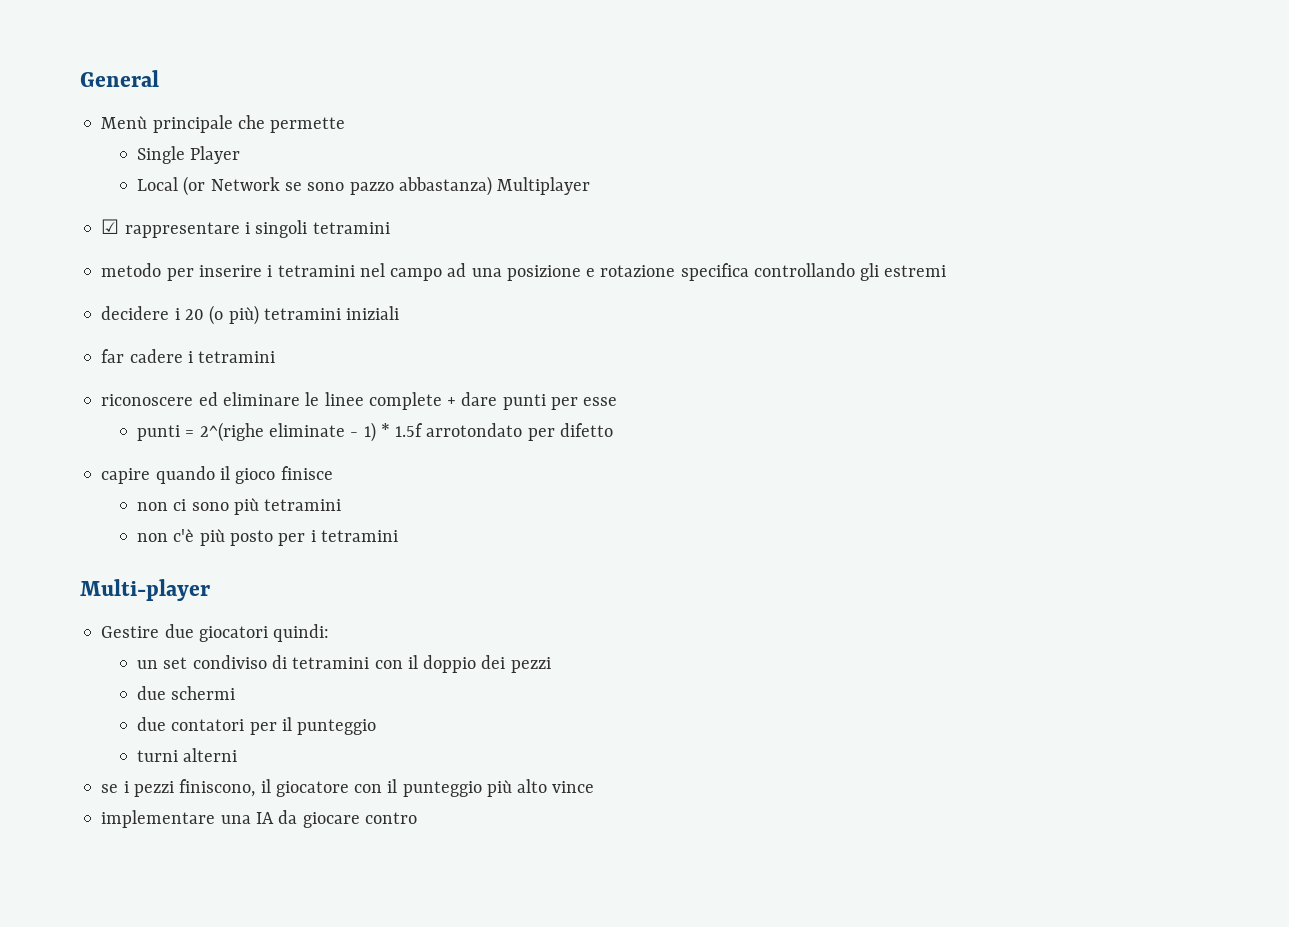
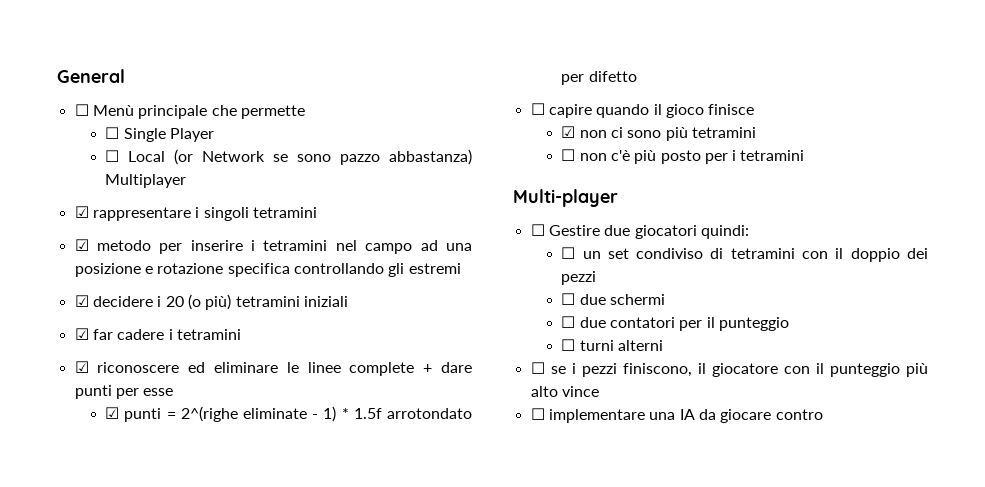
- Menù principale che permette
+ ☐ Menù principale che permette
- Single Player
+ ☐ Single Player
- Local (or Network se sono pazzo abbastanza) Multiplayer
+ ☐ Local (or Network se sono pazzo abbastanza) Multiplayer
- metodo per inserire i tetramini nel campo ad una posizione e rotazione specifica controllando gli estremi
+ ☑ metodo per inserire i tetramini nel campo ad una posizione e rotazione specifica controllando gli estremi
- decidere i 20 (o più) tetramini iniziali
+ ☑ decidere i 20 (o più) tetramini iniziali
- far cadere i tetramini
+ ☑ far cadere i tetramini
- riconoscere ed eliminare le linee complete + dare punti per esse
+ ☑ riconoscere ed eliminare le linee complete + dare punti per esse
- punti = 2^(righe eliminate - 1) * 1.5f arrotondato per difetto
+ ☑ punti = 2^(righe eliminate - 1) * 1.5f arrotondato per difetto
- capire quando il gioco finisce
+ ☐ capire quando il gioco finisce
- non ci sono più tetramini
+ ☑ non ci sono più tetramini
- non c'è più posto per i tetramini
+ ☐ non c'è più posto per i tetramini
- Gestire due giocatori quindi:
+ ☐ Gestire due giocatori quindi:
- un set condiviso di tetramini con il doppio dei pezzi
+ ☐ un set condiviso di tetramini con il doppio dei pezzi
- due schermi
+ ☐ due schermi
- due contatori per il punteggio
+ ☐ due contatori per il punteggio
- turni alterni
+ ☐ turni alterni
- se i pezzi finiscono, il giocatore con il punteggio più alto vince
+ ☐ se i pezzi finiscono, il giocatore con il punteggio più alto vince
- implementare una IA da giocare contro
+ ☐ implementare una IA da giocare contro

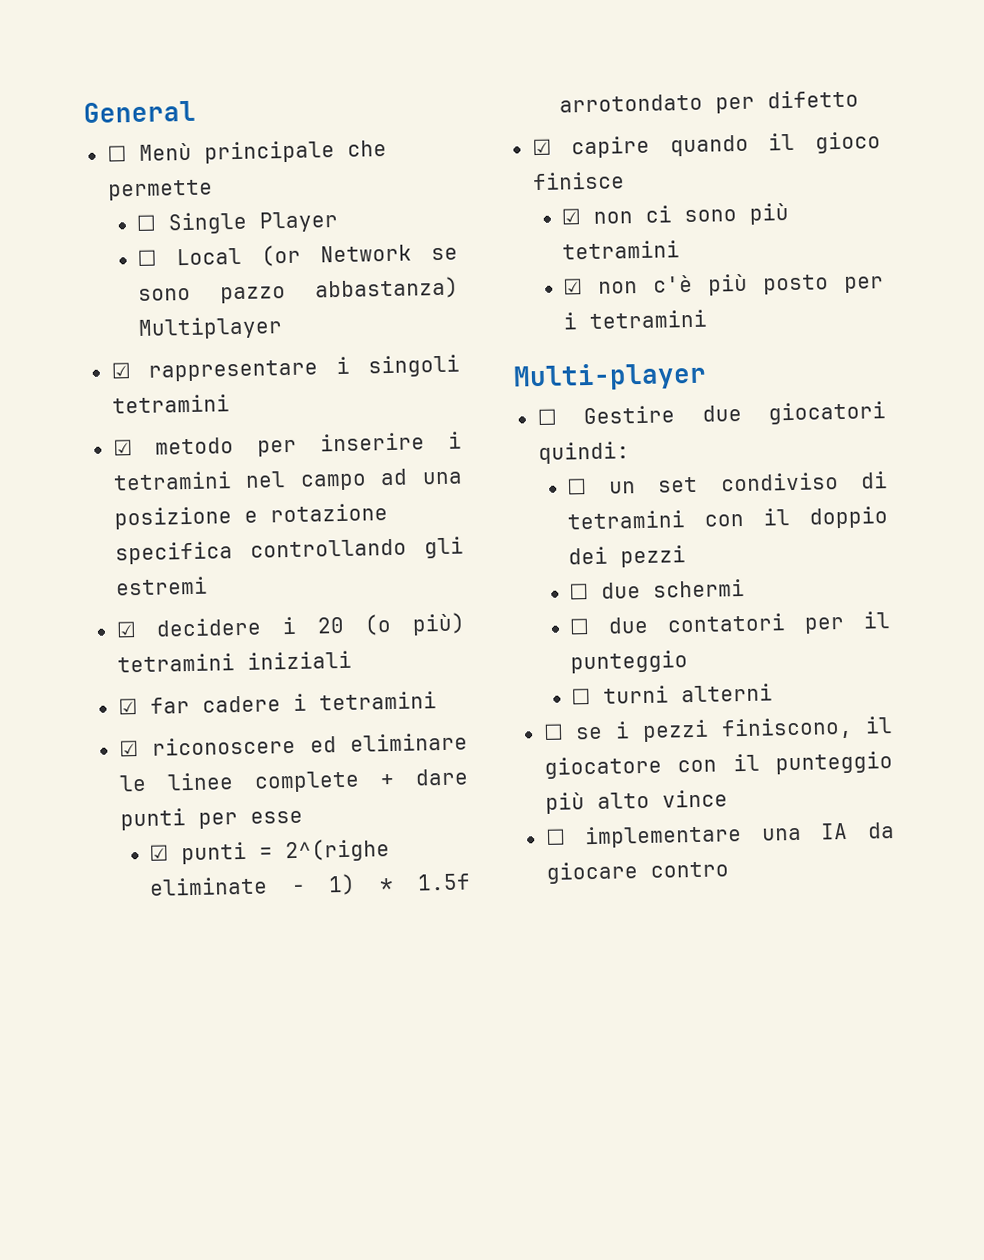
- ☐ capire quando il gioco finisce
+ ☑ capire quando il gioco finisce
- ☐ non c'è più posto per i tetramini
+ ☑ non c'è più posto per i tetramini

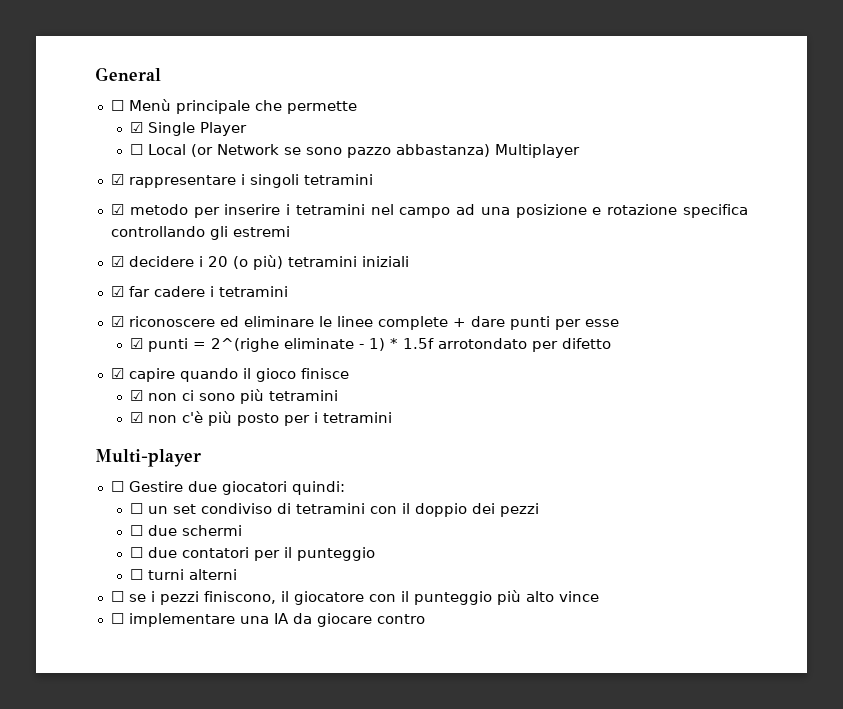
- ☐ Single Player
+ ☑ Single Player

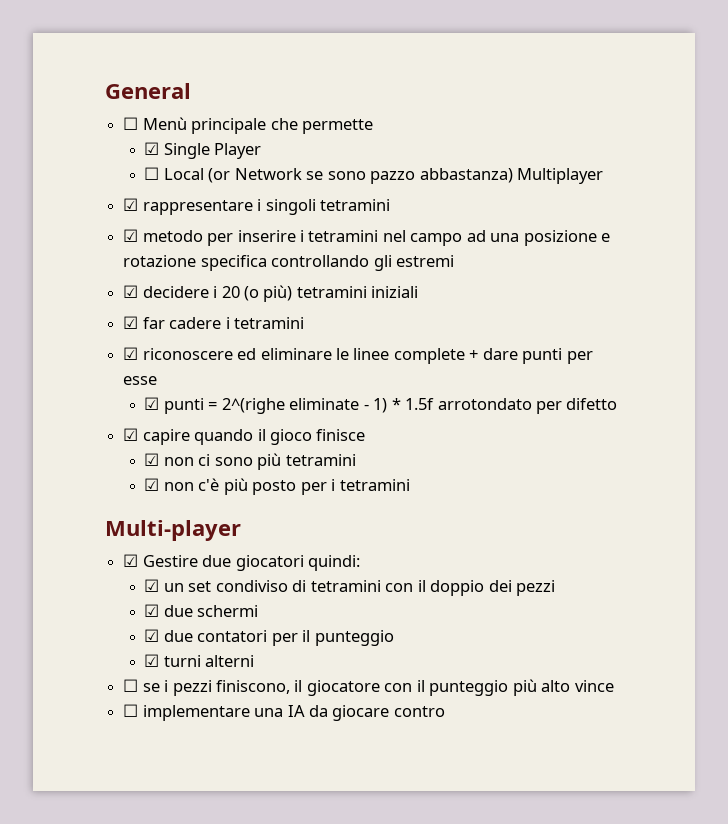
- ☐ Gestire due giocatori quindi:
+ ☑ Gestire due giocatori quindi:
- ☐ un set condiviso di tetramini con il doppio dei pezzi
+ ☑ un set condiviso di tetramini con il doppio dei pezzi
- ☐ due schermi
+ ☑ due schermi
- ☐ due contatori per il punteggio
+ ☑ due contatori per il punteggio
- ☐ turni alterni
+ ☑ turni alterni

